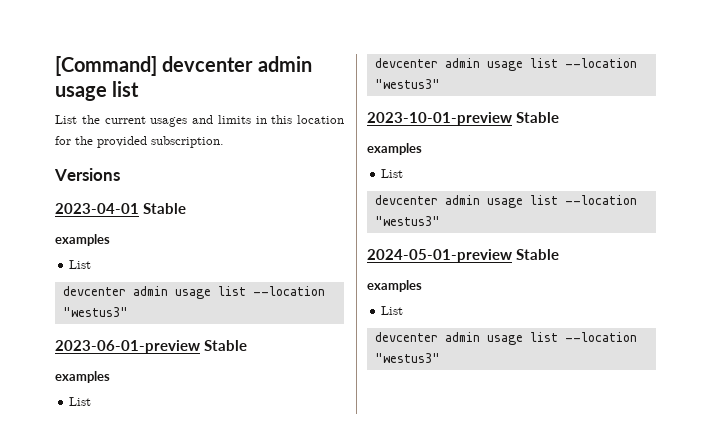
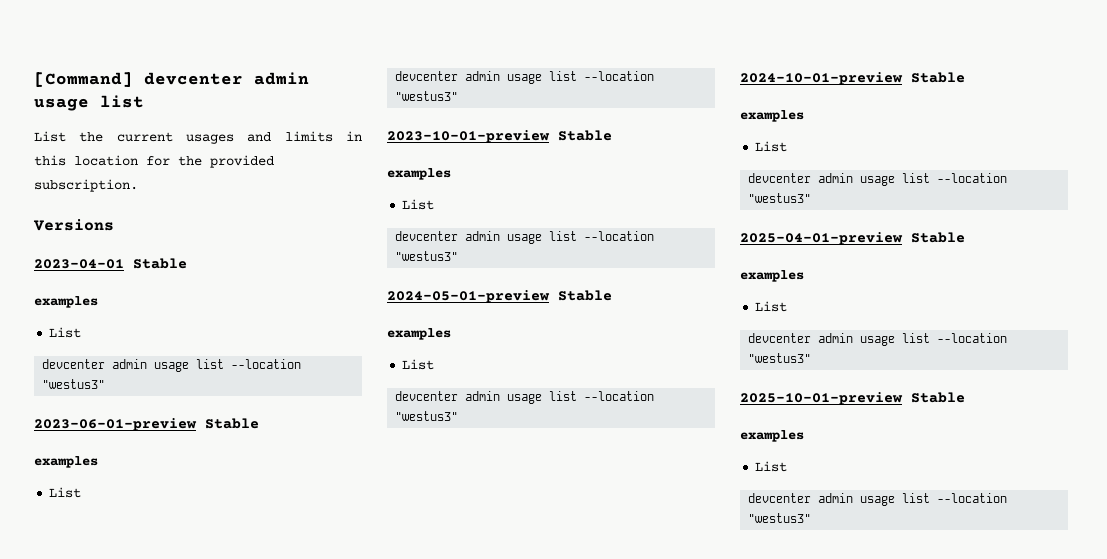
+ 2024-10-01-preview Stable
+ examples
+ List
+ devcenter admin usage list --location "westus3"
+ 2025-04-01-preview Stable
+ examples
+ List
+ devcenter admin usage list --location "westus3"
+ 2025-10-01-preview Stable
+ examples
+ List
+ devcenter admin usage list --location "westus3"

